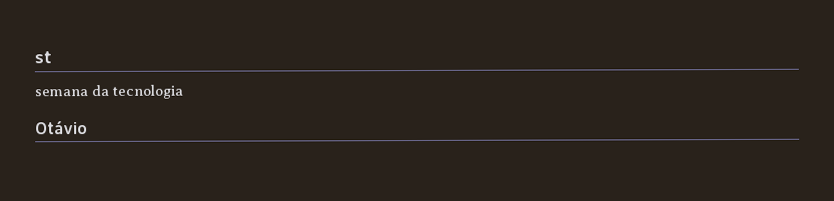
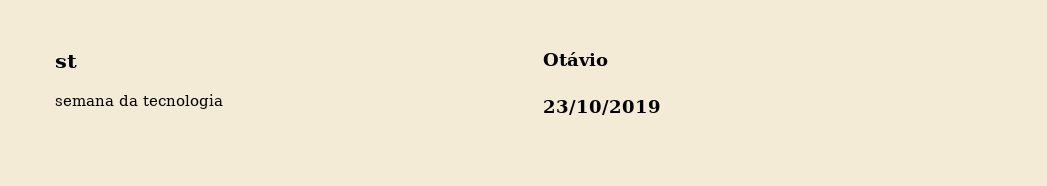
+ 23/10/2019

